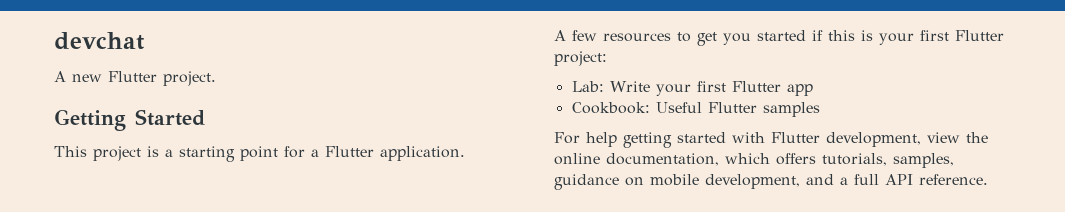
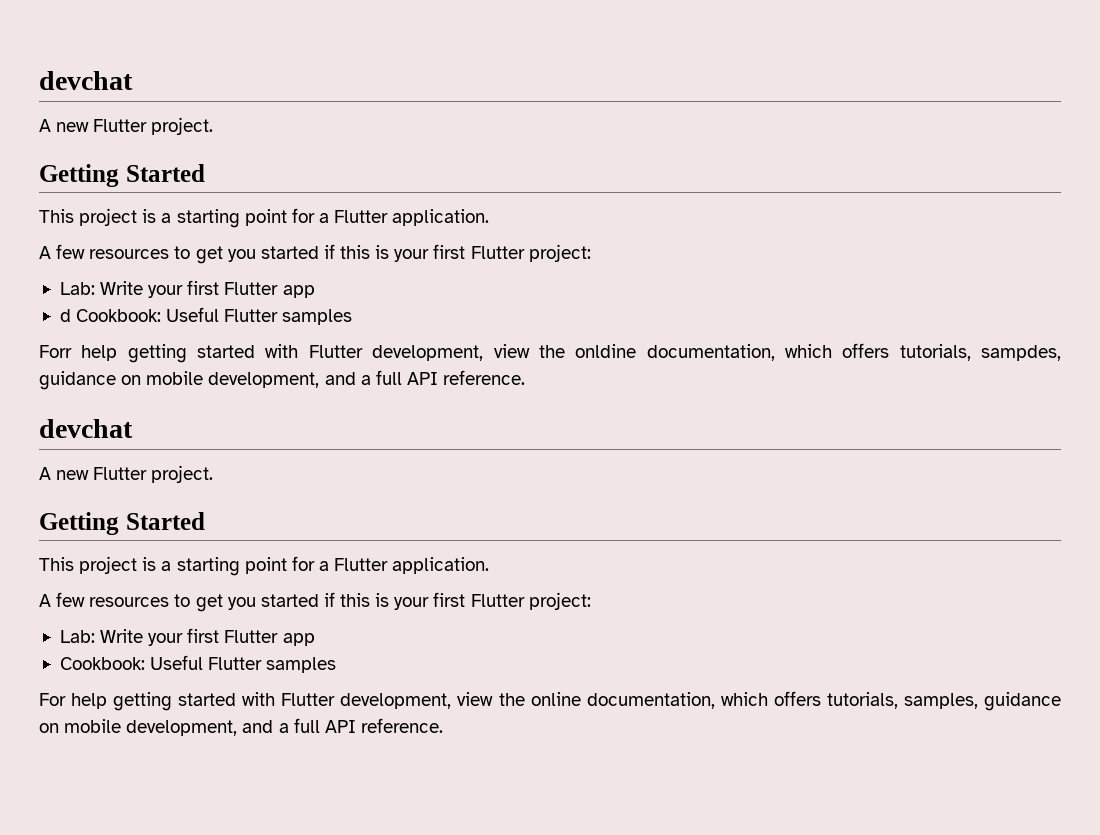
+ d Cookbook: Useful Flutter samples
+ Forr help getting started with Flutter development, view the onldine documentation, which offers tutorials, sampdes, guidance on mobile development, and a full API reference.
+ devchat
+ A new Flutter project.
+ Getting Started
+ This project is a starting point for a Flutter application.
+ A few resources to get you started if this is your first Flutter project:
+ Lab: Write your first Flutter app

